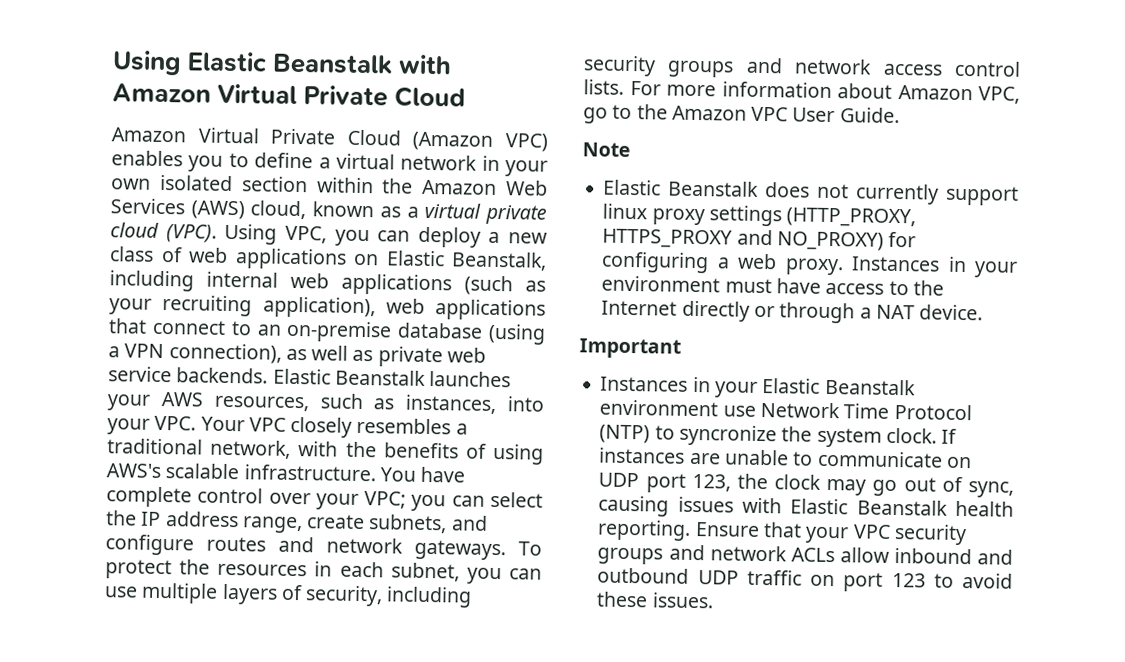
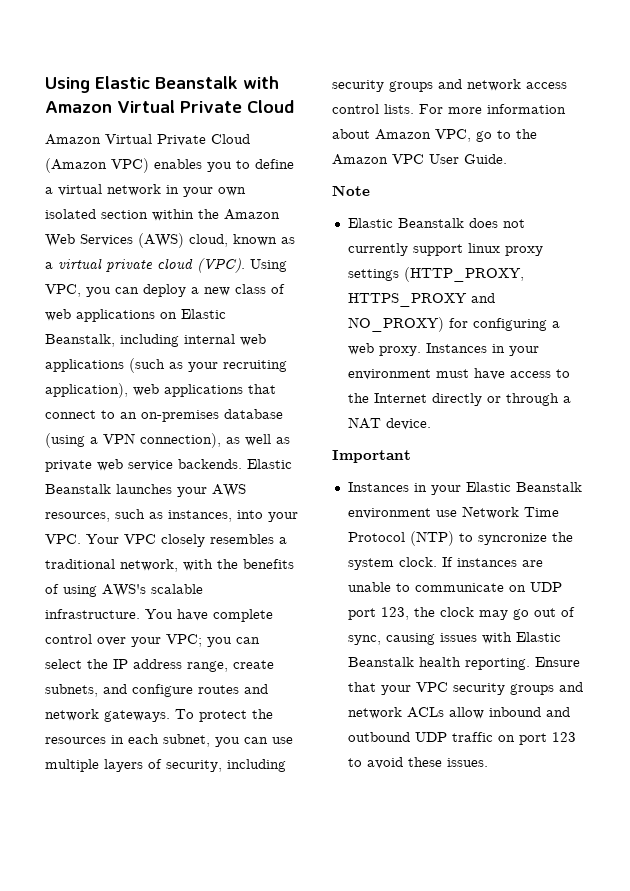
- Using VPC, you can deploy a new class of web applications on Elastic Beanstalk, including internal web applications (such as your recruiting application), web applications that connect to an on-premise database (using a VPN connection), as well as private web service backends.
+ Using VPC, you can deploy a new class of web applications on Elastic Beanstalk, including internal web applications (such as your recruiting application), web applications that connect to an on-premises database (using a VPN connection), as well as private web service backends.

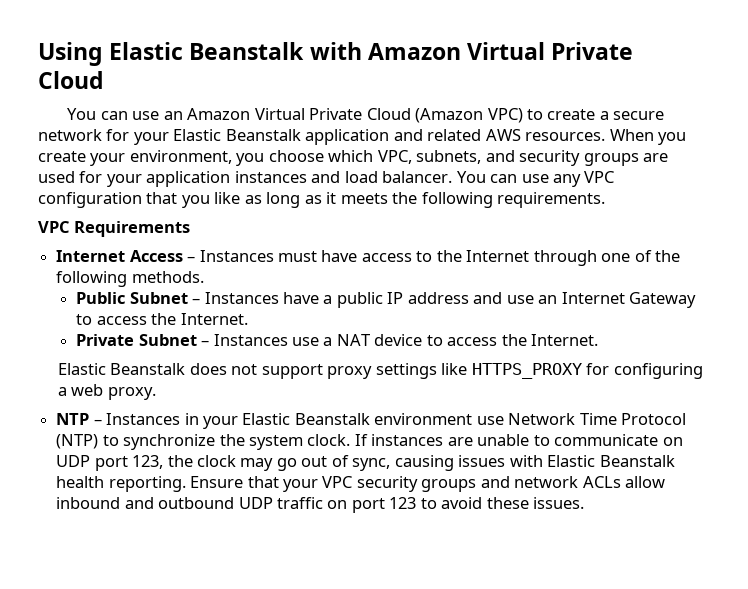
- Amazon Virtual Private Cloud (Amazon VPC) enables you to define a virtual network in your own isolated section within the Amazon Web Services (AWS) cloud, known as a virtual private cloud (VPC). Using VPC, you can deploy a new class of web applications on Elastic Beanstalk, including internal web applications (such as your recruiting application), web applications that connect to an on-premises database (using a VPN connection), as well as private web service backends. Elastic Beanstalk launches your AWS resources, such as instances, into your VPC. Your VPC closely resembles a traditional network, with the benefits of using AWS's scalable infrastructure. You have complete control over your VPC; you can select the IP address range, create subnets, and configure routes and network gateways. To protect the resources in each subnet, you can use multiple layers of security, including security groups and network access control lists. For more information about Amazon VPC, go to the Amazon VPC User Guide.
- Note
- Elastic Beanstalk does not currently support linux proxy settings (HTTP_PROXY, HTTPS_PROXY and NO_PROXY) for configuring a web proxy. Instances in your environment must have access to the Internet directly or through a NAT device.
- Important
- Instances in your Elastic Beanstalk environment use Network Time Protocol (NTP) to syncronize the system clock.
+ You can use an Amazon Virtual Private Cloud (Amazon VPC) to create a secure network for your Elastic Beanstalk application and related AWS resources. When you create your environment, you choose which VPC, subnets, and security groups are used for your application instances and load balancer. You can use any VPC configuration that you like as long as it meets the following requirements.
+ VPC Requirements
+ Internet Access – Instances must have access to the Internet through one of the following methods.
+ Public Subnet – Instances have a public IP address and use an Internet Gateway to access the Internet.
+ Private Subnet – Instances use a NAT device to access the Internet.
+ Elastic Beanstalk does not support proxy settings like HTTPS_PROXY for configuring a web proxy.
+ NTP – Instances in your Elastic Beanstalk environment use Network Time Protocol (NTP) to synchronize the system clock.

